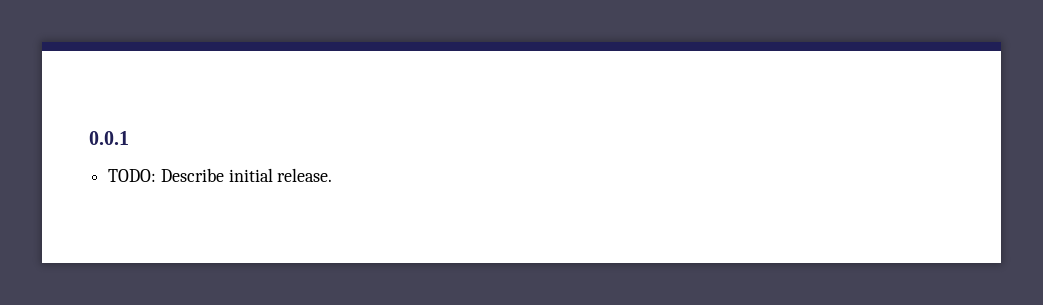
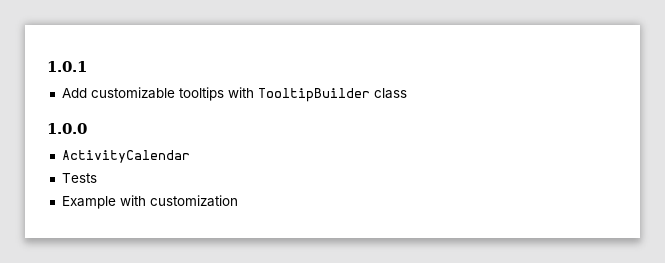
- 0.0.1
- TODO: Describe initial release.
+ 1.0.1
+ Add customizable tooltips with TooltipBuilder class
+ 1.0.0
+ ActivityCalendar
+ Tests
+ Example with customization

